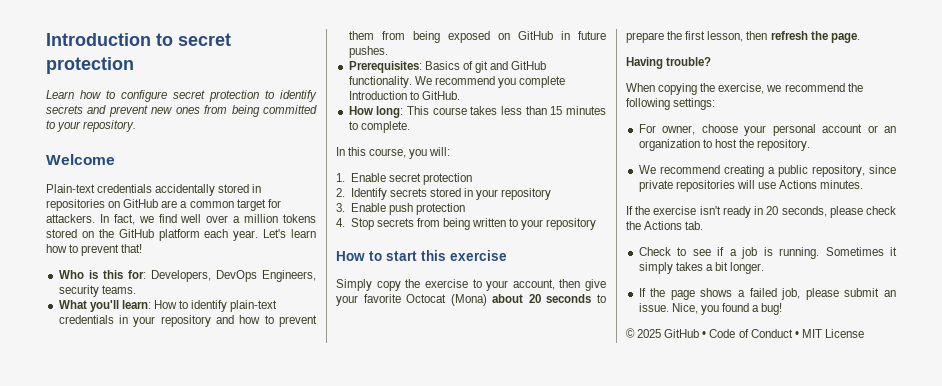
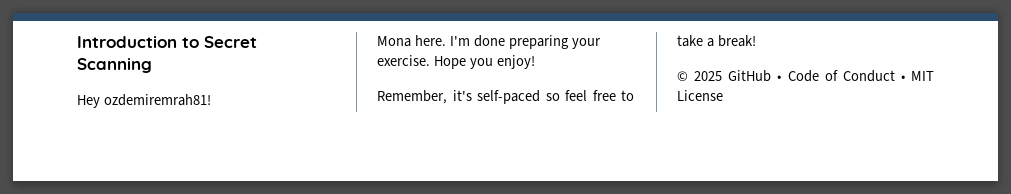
- Introduction to secret protection
- Learn how to configure secret protection to identify secrets and prevent new ones from being committed to your repository.
- Welcome
- Plain-text credentials accidentally stored in repositories on GitHub are a common target for attackers. In fact, we find well over a million tokens stored on the GitHub platform each year. Let's learn how to prevent that!
- Who is this for: Developers, DevOps Engineers, security teams.
- What you'll learn: How to identify plain-text credentials in your repository and how to prevent them from being exposed on GitHub in future pushes.
- Prerequisites: Basics of git and GitHub functionality. We recommend you complete Introduction to GitHub.
- How long: This course takes less than 15 minutes to complete.
- In this course, you will:
- 1. Enable secret protection
- 2. Identify secrets stored in your repository
- 3. Enable push protection
- 4. Stop secrets from being written to your repository
- How to start this exercise
- Simply copy the exercise to your account, then give your favorite Octocat (Mona) about 20 seconds to prepare the first lesson, then refresh the page.
- Having trouble?
- When copying the exercise, we recommend the following settings:
- For owner, choose your personal account or an organization to host the repository.
- We recommend creating a public repository, since private repositories will use Actions minutes.
- If the exercise isn't ready in 20 seconds, please check the Actions tab.
- Check to see if a job is running. Sometimes it simply takes a bit longer.
- If the page shows a failed job, please submit an issue. Nice, you found a bug!
+ Introduction to Secret Scanning
+ Hey ozdemiremrah81!
+ Mona here. I'm done preparing your exercise. Hope you enjoy!
+ Remember, it's self-paced so feel free to take a break!

